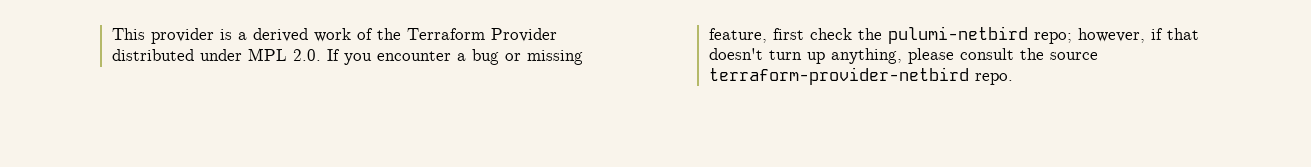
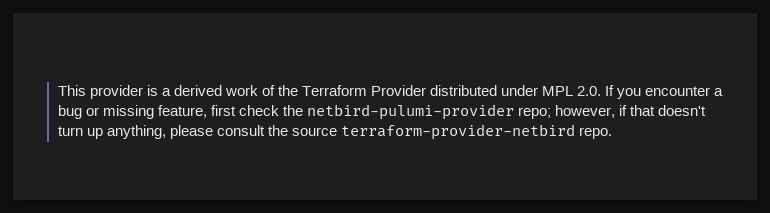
- This provider is a derived work of the Terraform Provider distributed under MPL 2.0. If you encounter a bug or missing feature, first check the pulumi-netbird repo; however, if that doesn't turn up anything, please consult the source terraform-provider-netbird repo.
+ This provider is a derived work of the Terraform Provider distributed under MPL 2.0. If you encounter a bug or missing feature, first check the netbird-pulumi-provider repo; however, if that doesn't turn up anything, please consult the source terraform-provider-netbird repo.

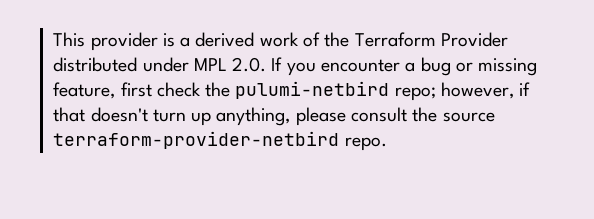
- This provider is a derived work of the Terraform Provider distributed under MPL 2.0. If you encounter a bug or missing feature, first check the netbird-pulumi-provider repo; however, if that doesn't turn up anything, please consult the source terraform-provider-netbird repo.
+ This provider is a derived work of the Terraform Provider distributed under MPL 2.0. If you encounter a bug or missing feature, first check the pulumi-netbird repo; however, if that doesn't turn up anything, please consult the source terraform-provider-netbird repo.

